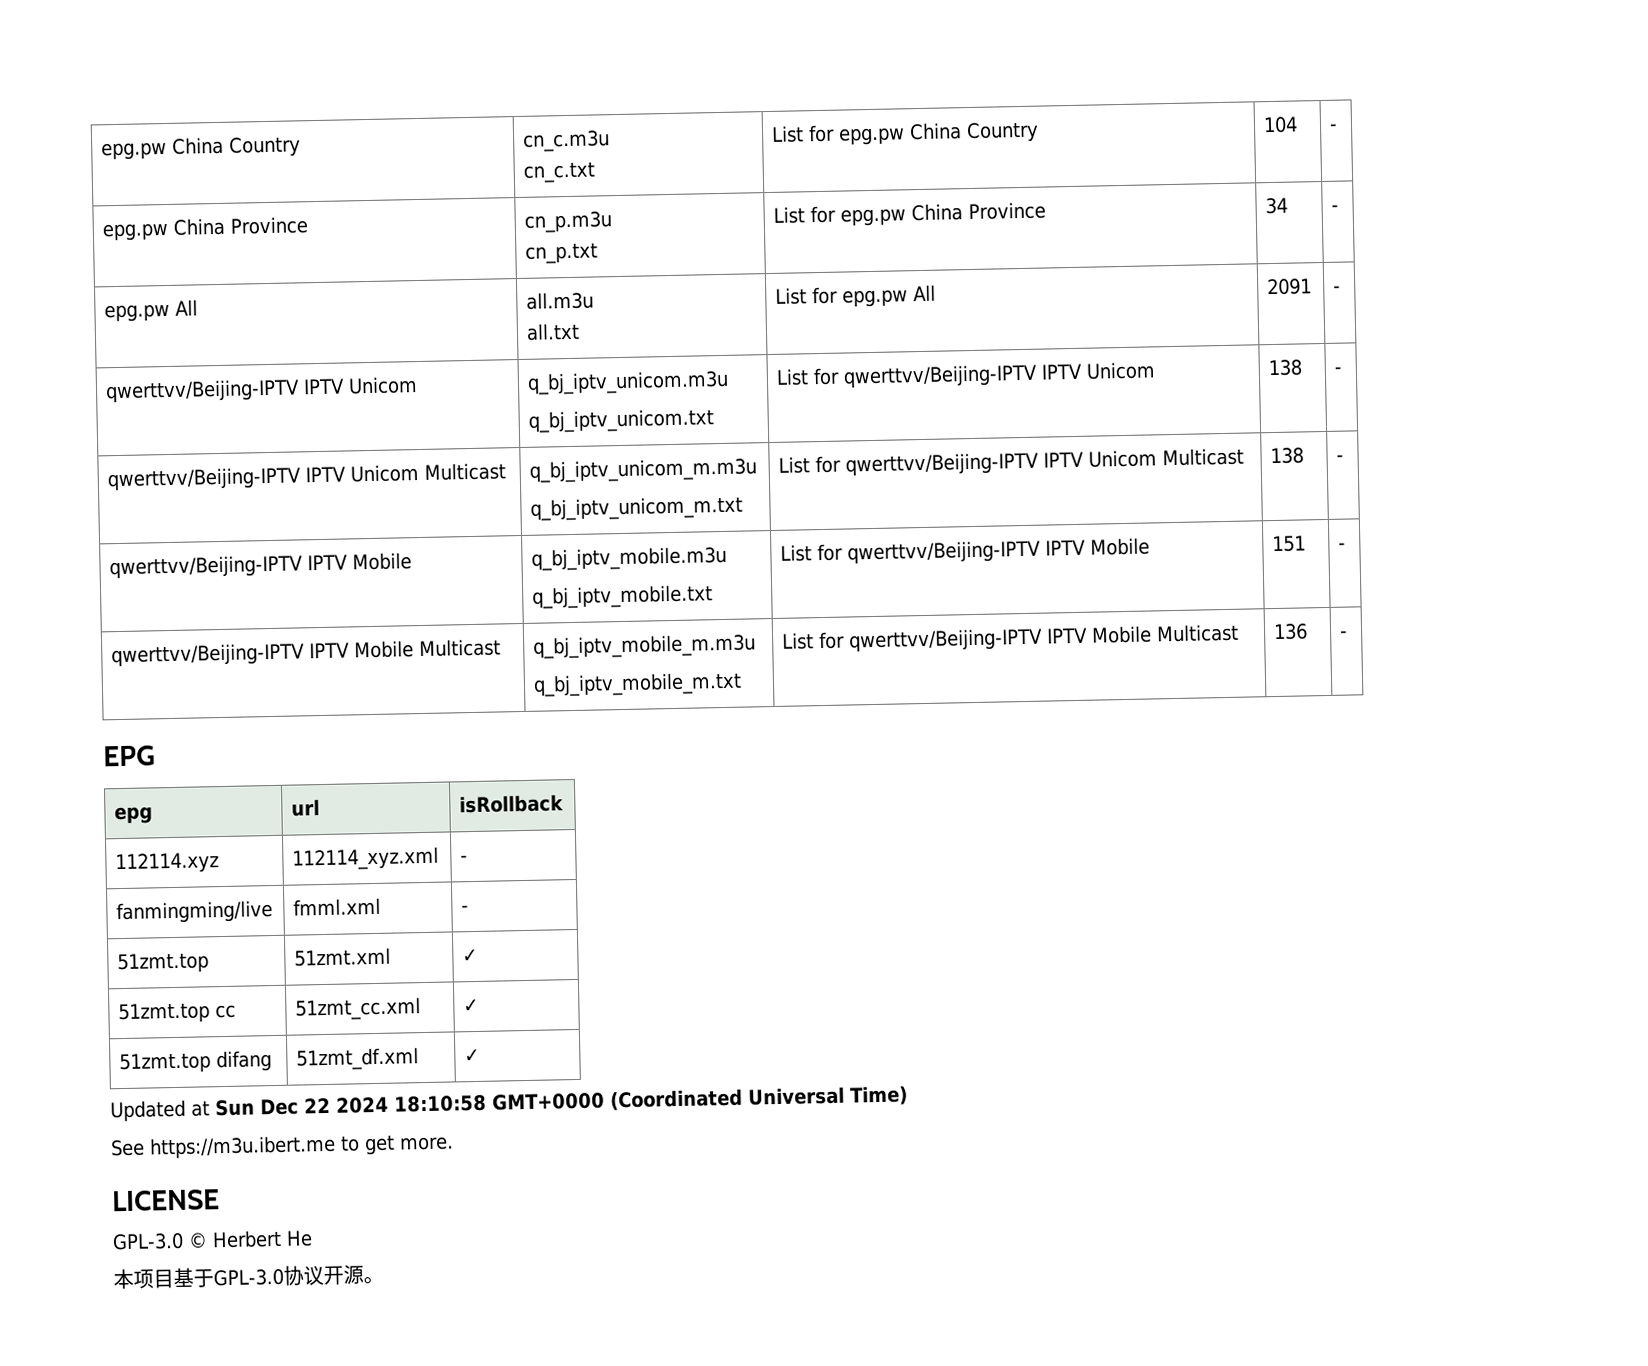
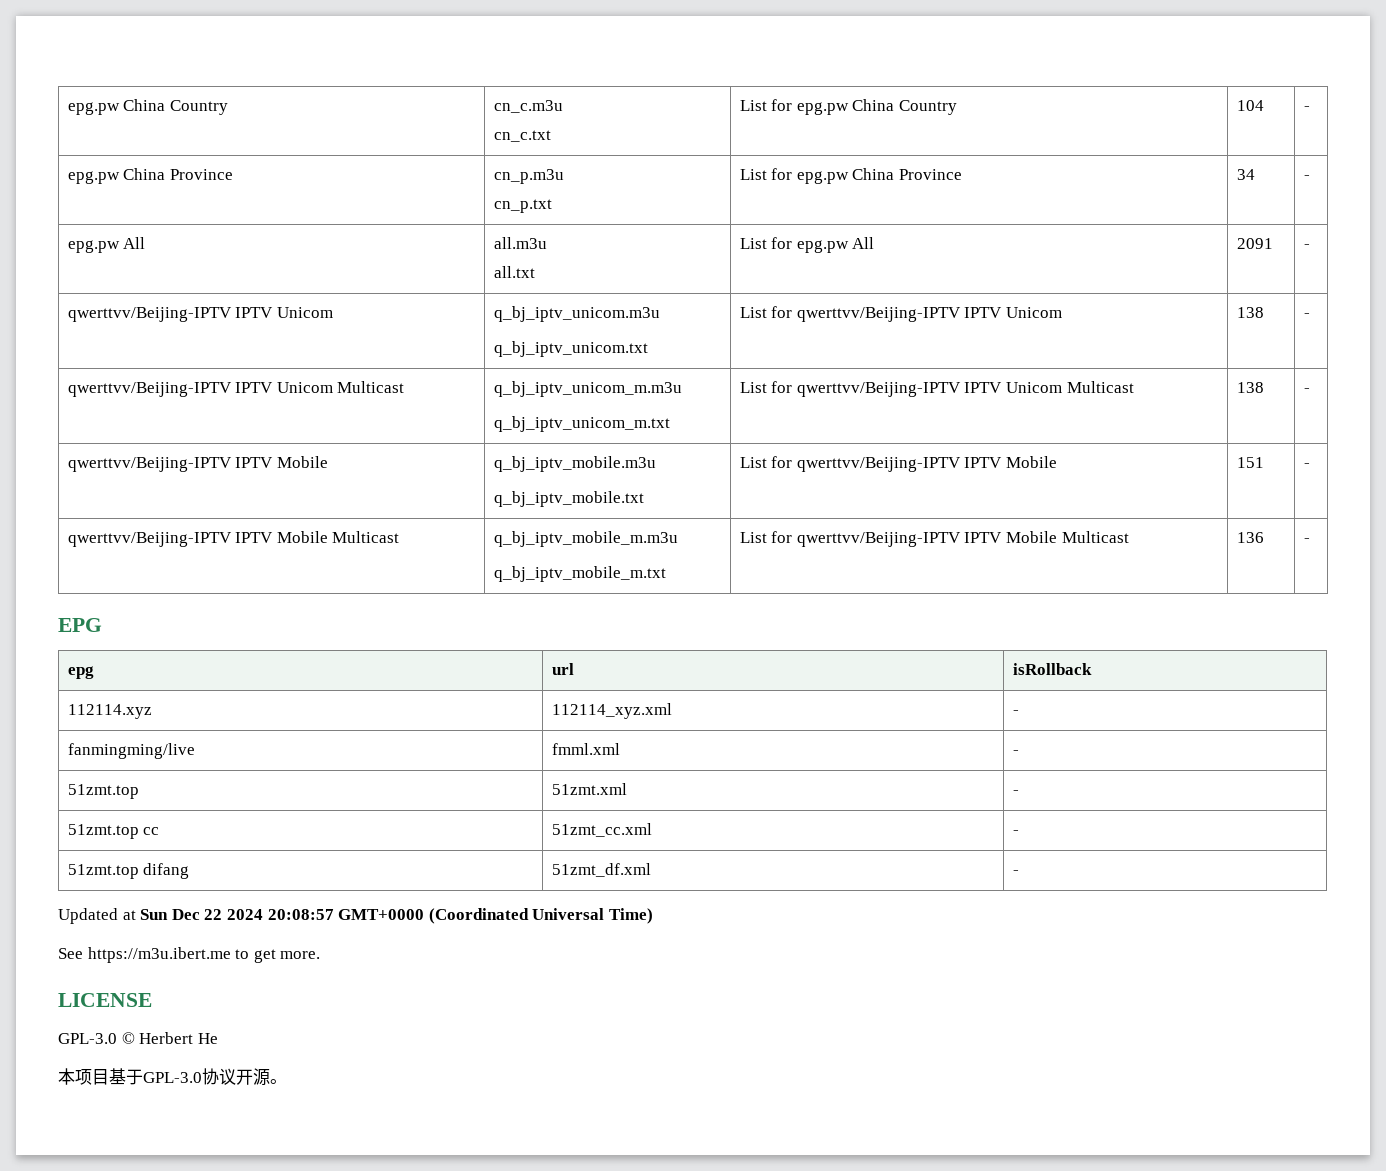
- 51zmt.top | 51zmt.xml | ✓
+ 51zmt.top | 51zmt.xml | -
- 51zmt.top cc | 51zmt_cc.xml | ✓
+ 51zmt.top cc | 51zmt_cc.xml | -
- 51zmt.top difang | 51zmt_df.xml | ✓
+ 51zmt.top difang | 51zmt_df.xml | -
- Updated at Sun Dec 22 2024 18:10:58 GMT+0000 (Coordinated Universal Time)
+ Updated at Sun Dec 22 2024 20:08:57 GMT+0000 (Coordinated Universal Time)

